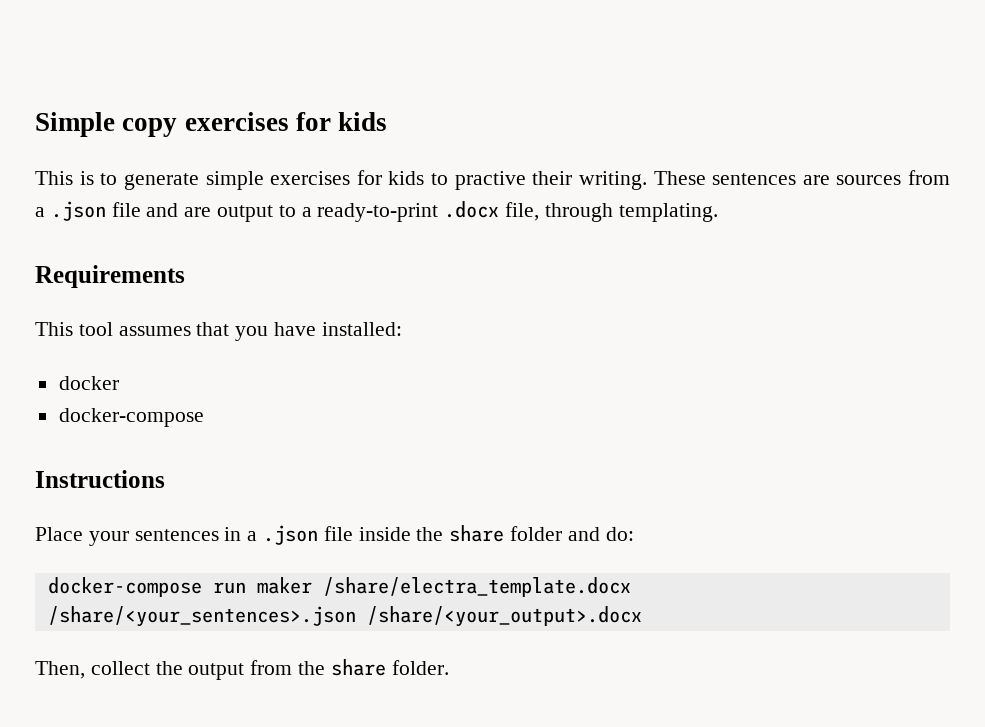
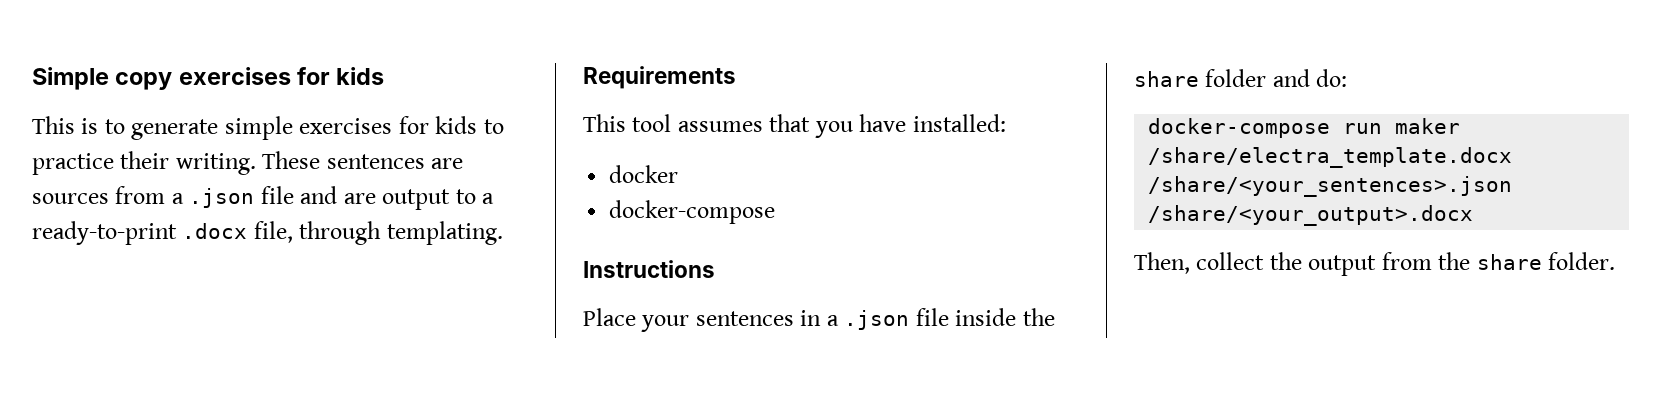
- This is to generate simple exercises for kids to practive their writing.
+ This is to generate simple exercises for kids to practice their writing.

